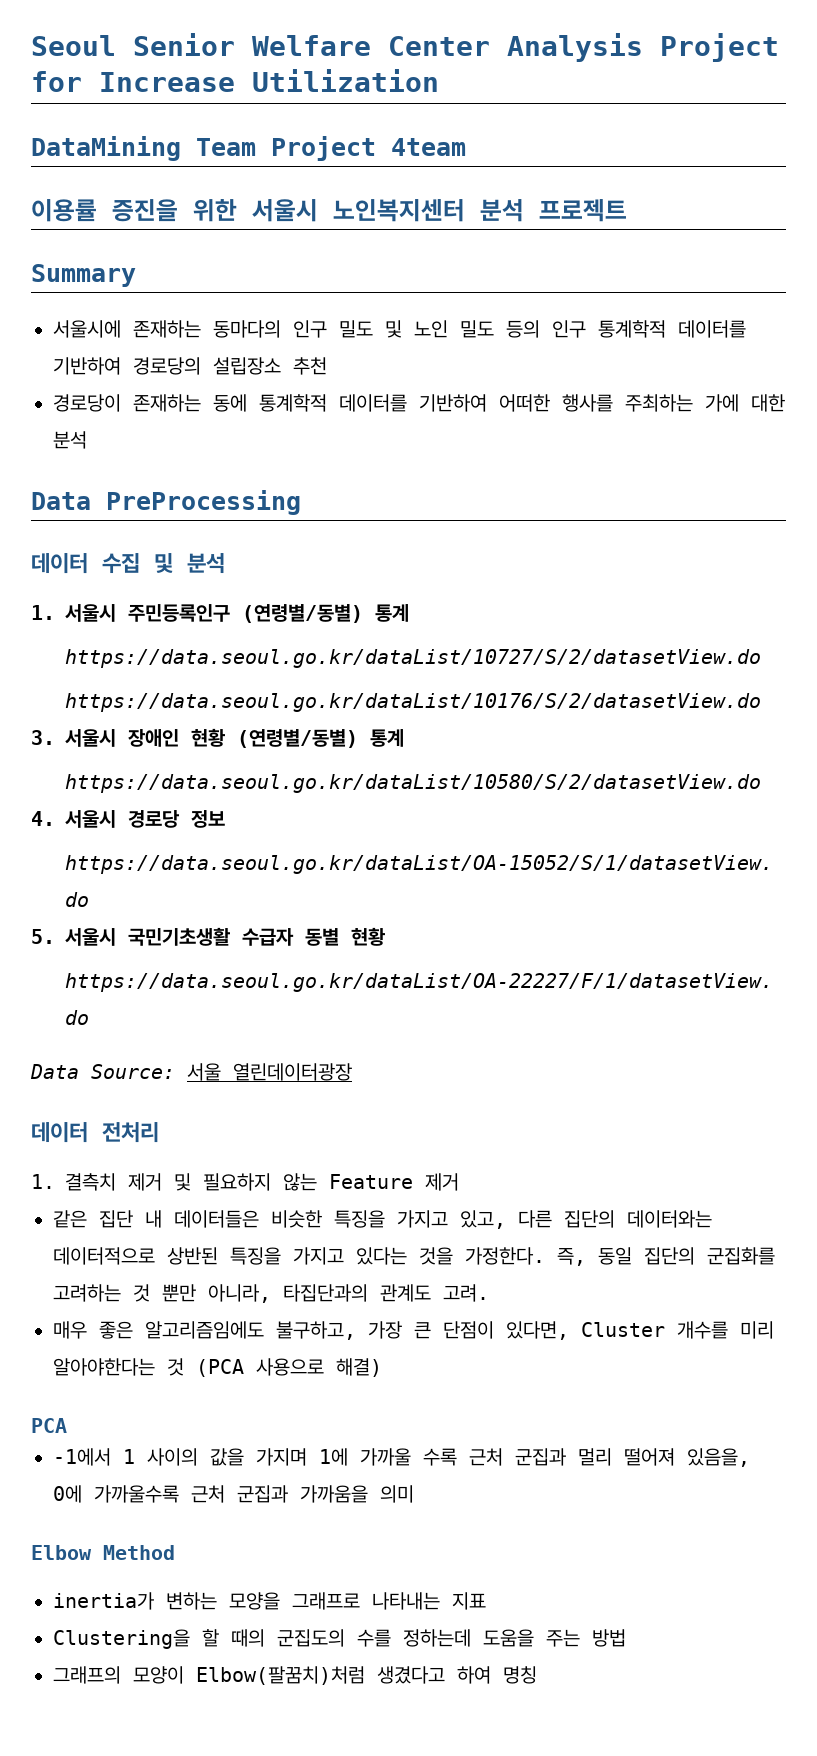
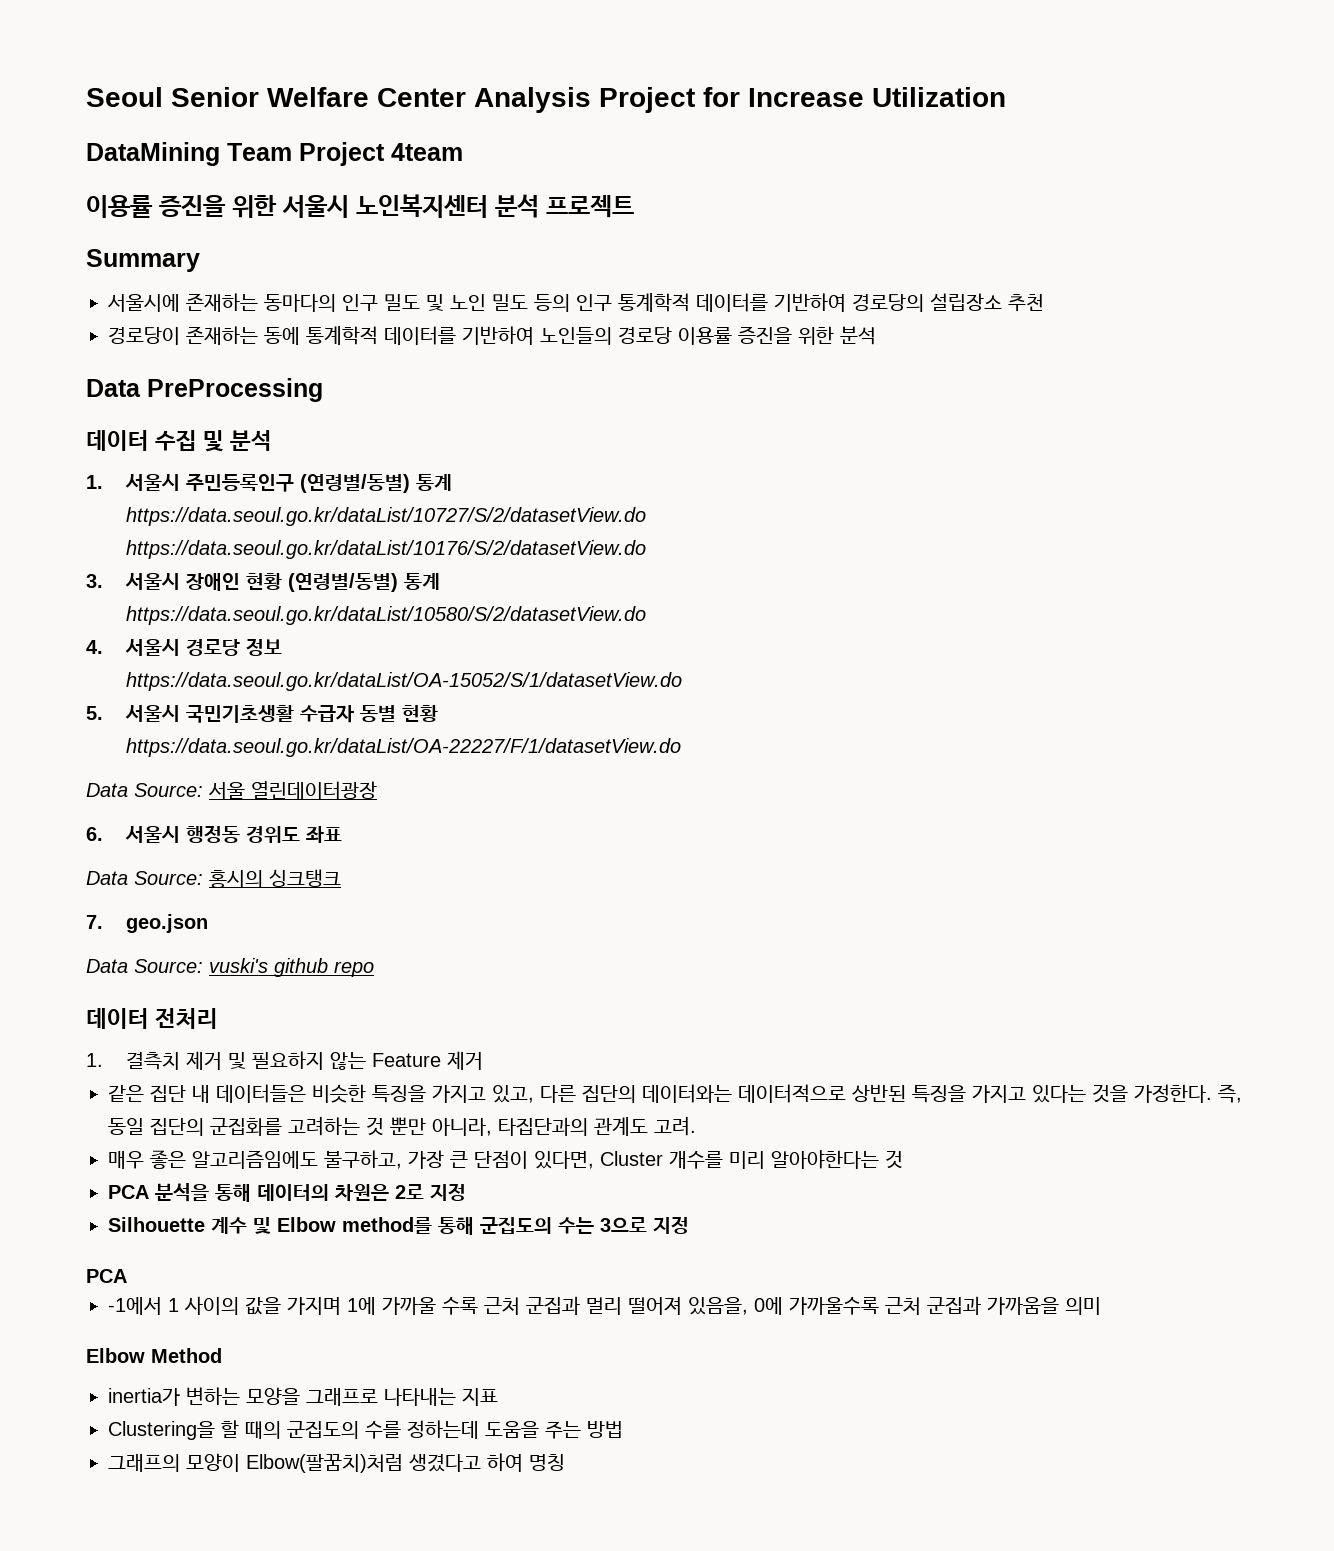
- 경로당이 존재하는 동에 통계학적 데이터를 기반하여 어떠한 행사를 주최하는 가에 대한 분석
+ 경로당이 존재하는 동에 통계학적 데이터를 기반하여 노인들의 경로당 이용률 증진을 위한 분석
+ 6. 서울시 행정동 경위도 좌표
+ Data Source: 홍시의 싱크탱크
+ 7. geo.json
+ Data Source: vuski's github repo
- 매우 좋은 알고리즘임에도 불구하고, 가장 큰 단점이 있다면, Cluster 개수를 미리 알아야한다는 것 (PCA 사용으로 해결)
+ 매우 좋은 알고리즘임에도 불구하고, 가장 큰 단점이 있다면, Cluster 개수를 미리 알아야한다는 것
+ PCA 분석을 통해 데이터의 차원은 2로 지정
+ Silhouette 계수 및 Elbow method를 통해 군집도의 수는 3으로 지정

